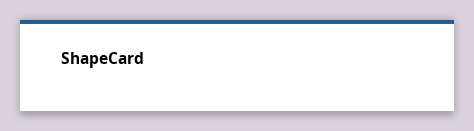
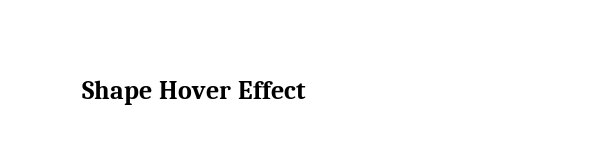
- ShapeCard
+ Shape Hover Effect

